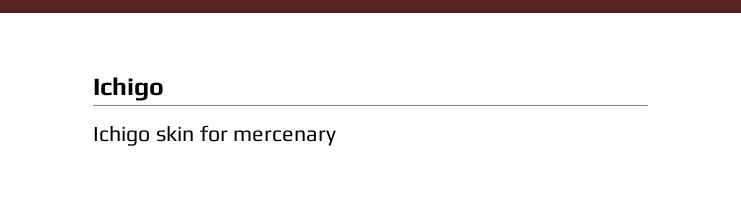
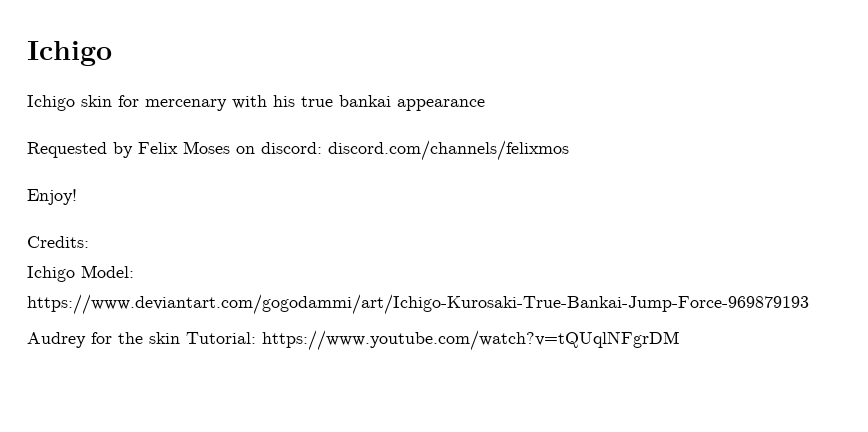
- Ichigo skin for mercenary
+ Ichigo skin for mercenary with his true bankai appearance
+ Requested by Felix Moses on discord: discord.com/channels/felixmos
+ Enjoy!
+ Credits:
+ Ichigo Model: https://www.deviantart.com/gogodammi/art/Ichigo-Kurosaki-True-Bankai-Jump-Force-969879193
+ Audrey for the skin Tutorial: https://www.youtube.com/watch?v=tQUqlNFgrDM

